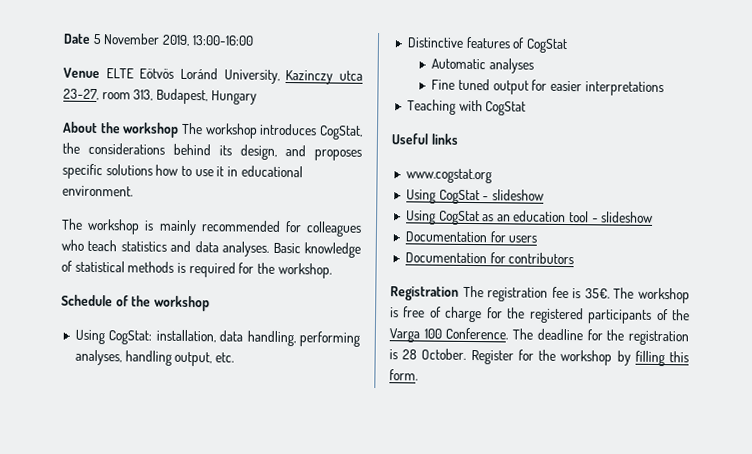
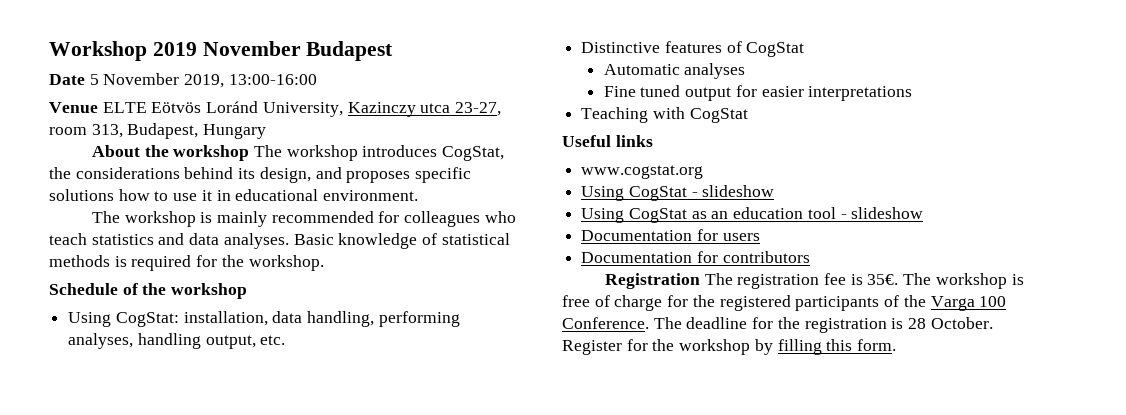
+ Workshop 2019 November Budapest

